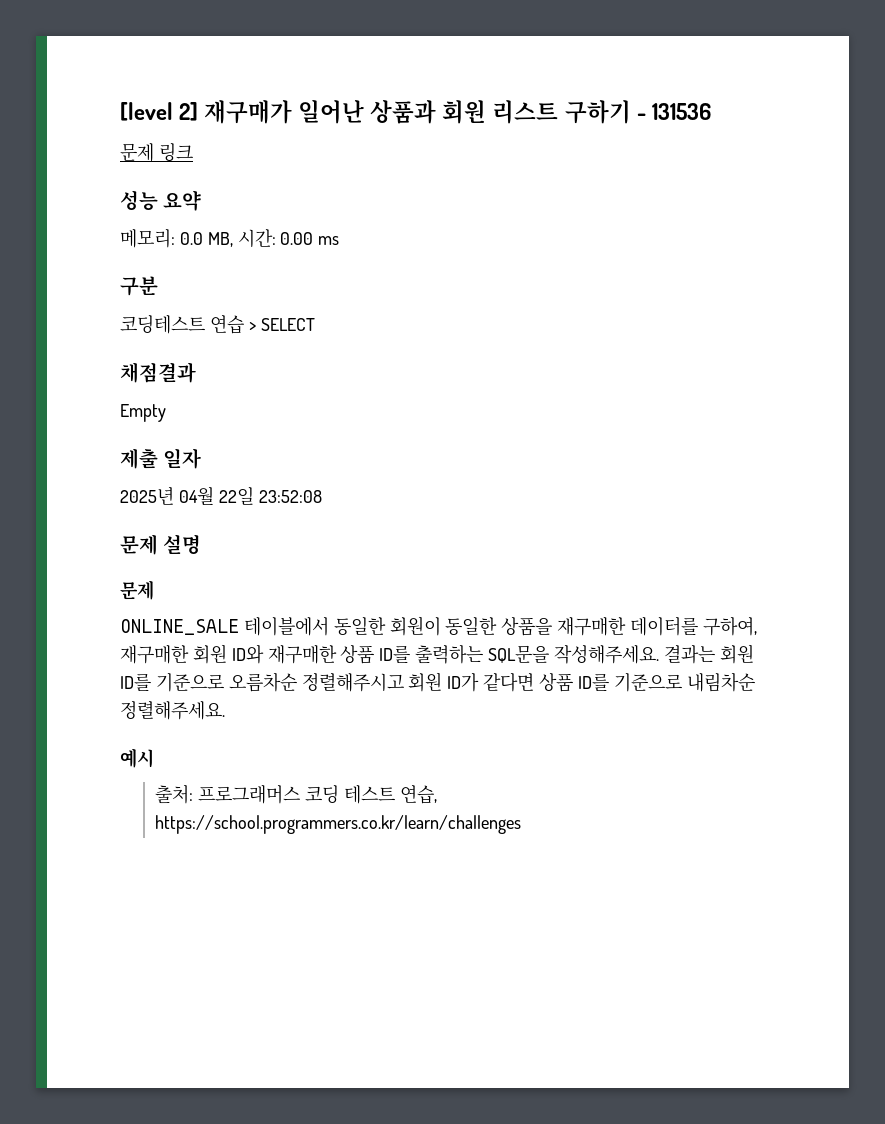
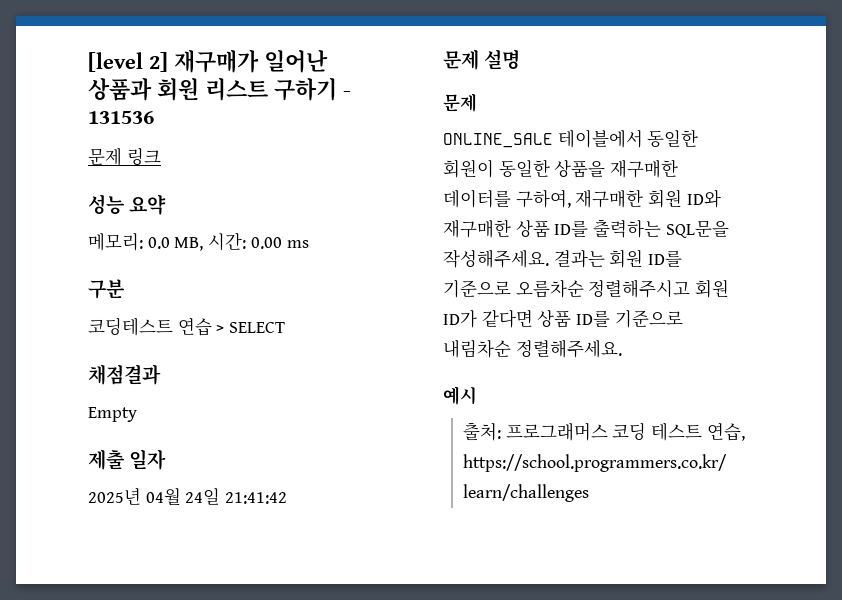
- 2025년 04월 22일 23:52:08
+ 2025년 04월 24일 21:41:42

